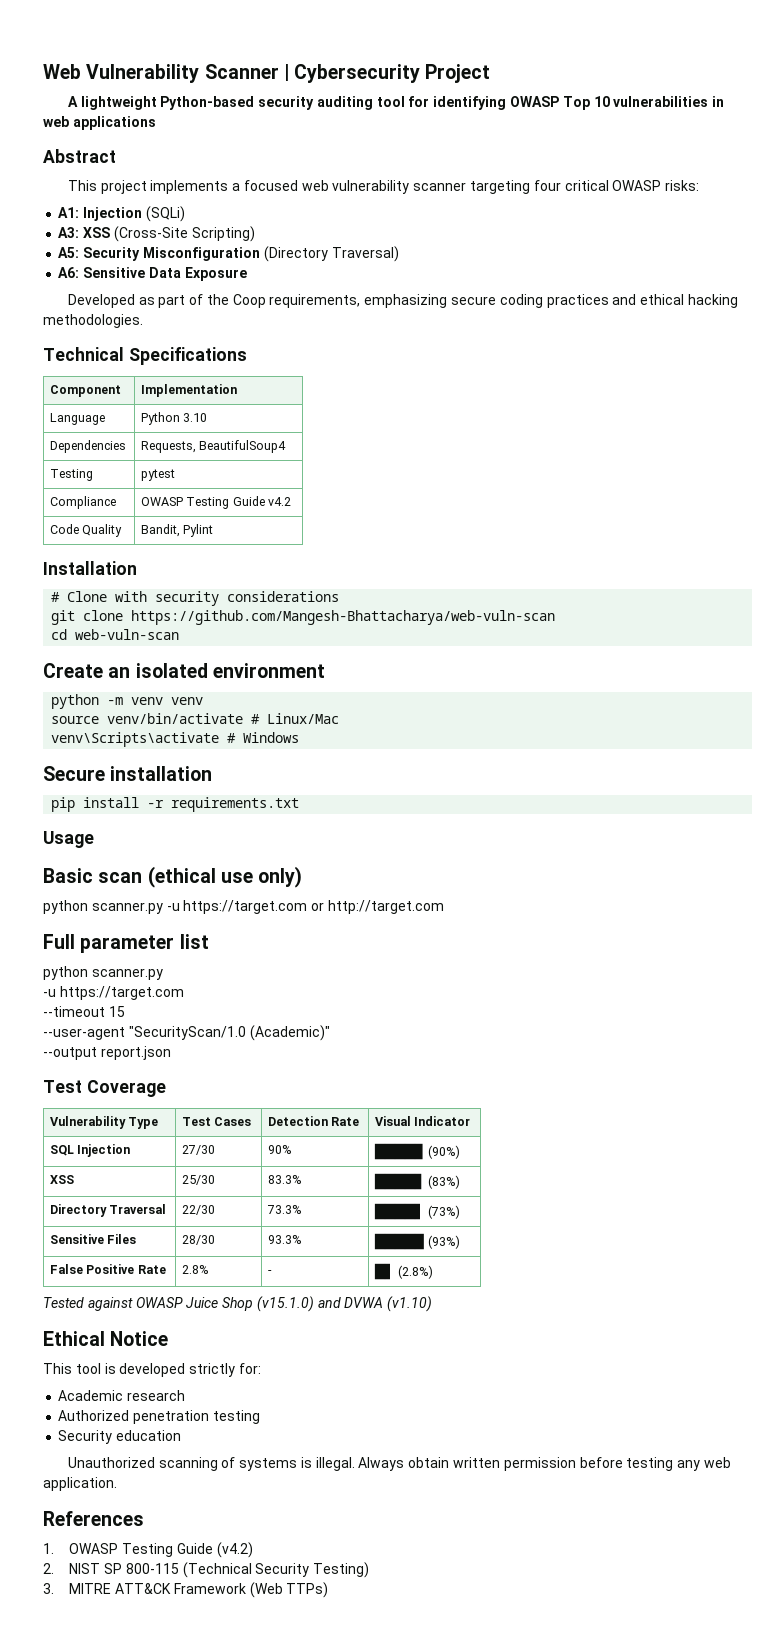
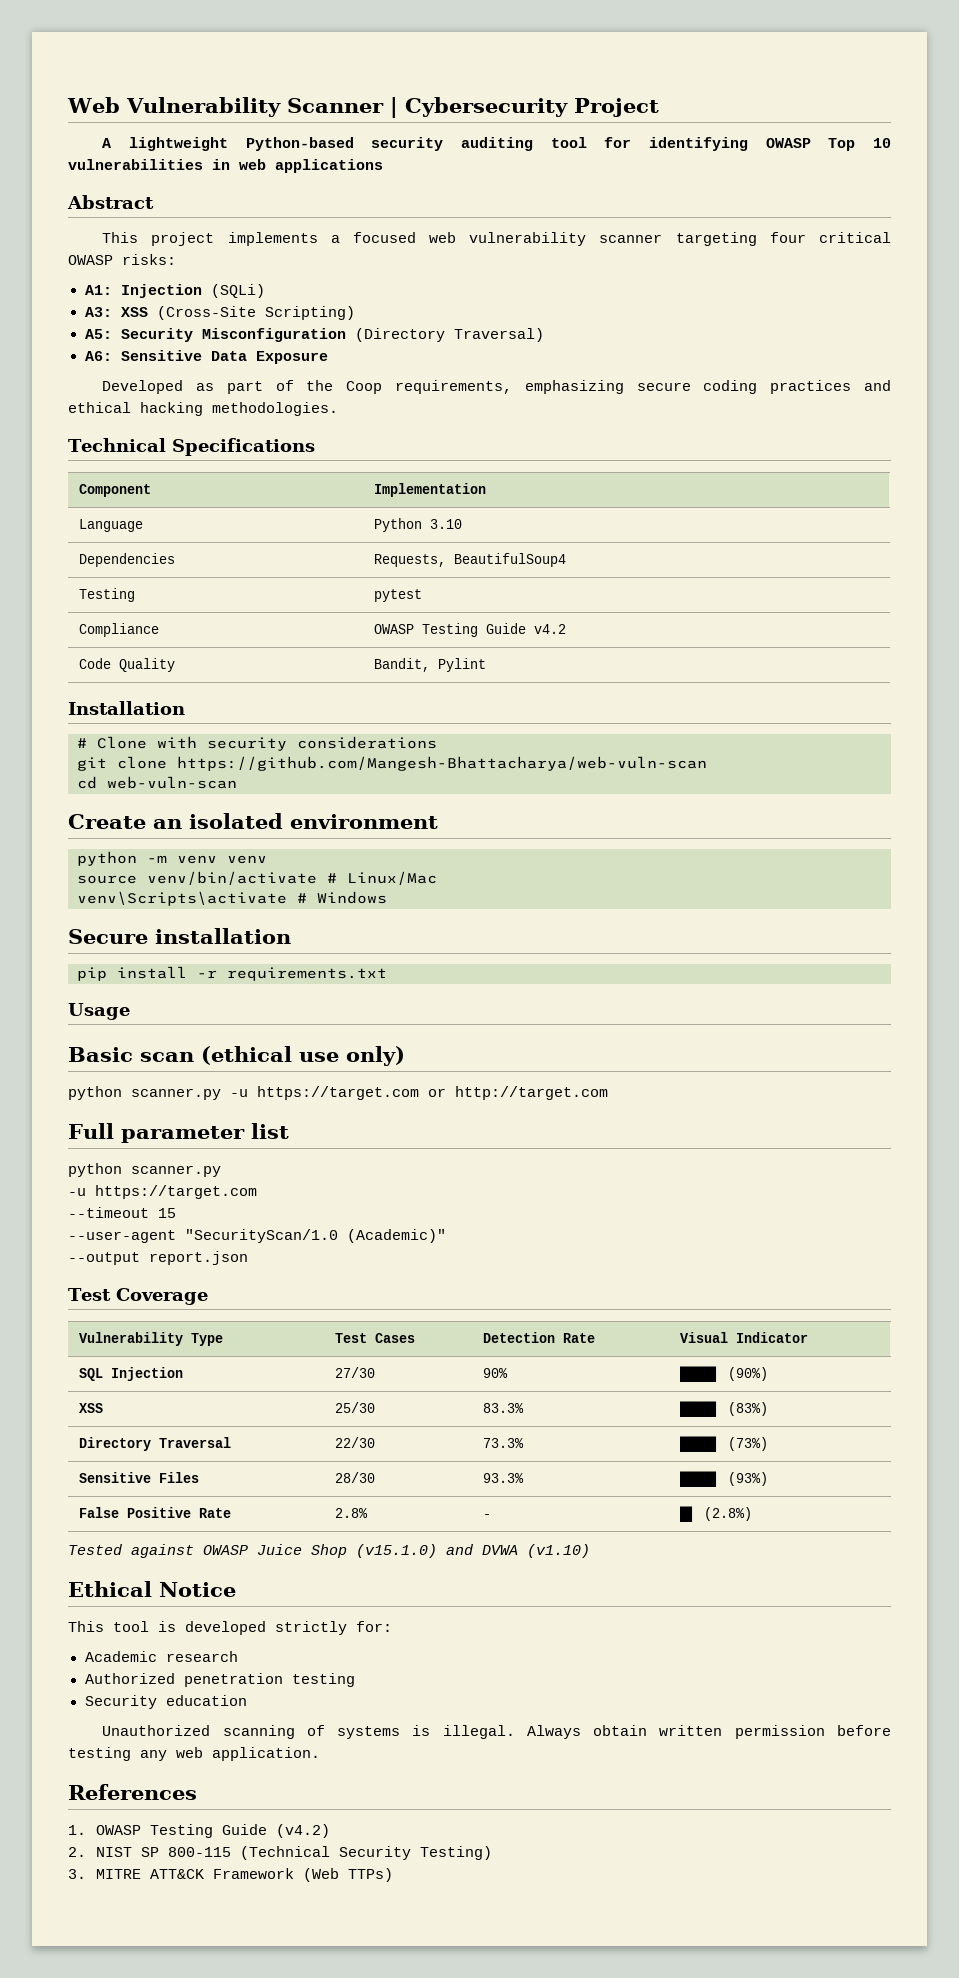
- SQL Injection | 27/30 | 90% | ████▊ (90%)
+ SQL Injection | 27/30 | 90% | ████▌ (90%)
- XSS | 25/30 | 83.3% | ████▋ (83%)
+ XSS | 25/30 | 83.3% | ████▌ (83%)
- Sensitive Files | 28/30 | 93.3% | ████▉ (93%)
+ Sensitive Files | 28/30 | 93.3% | ████▌ (93%)

